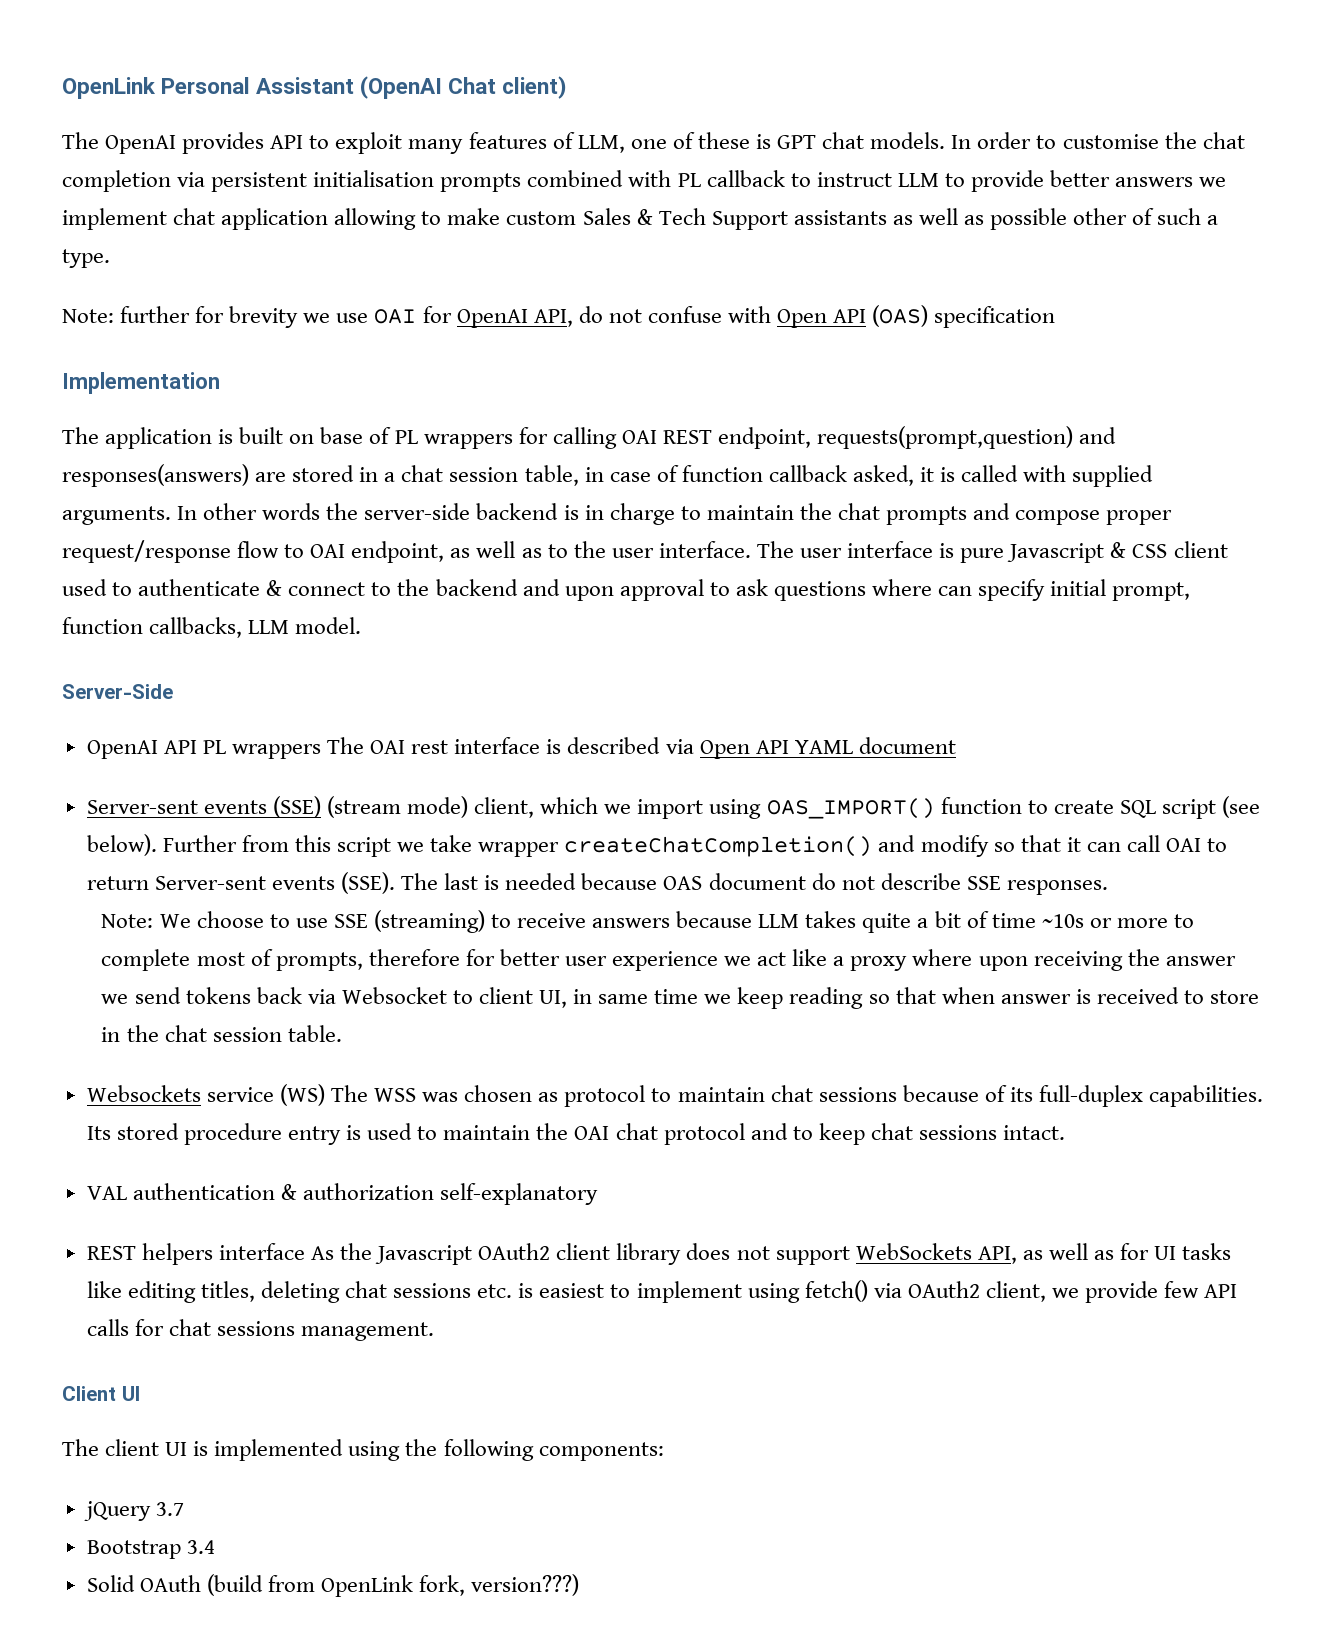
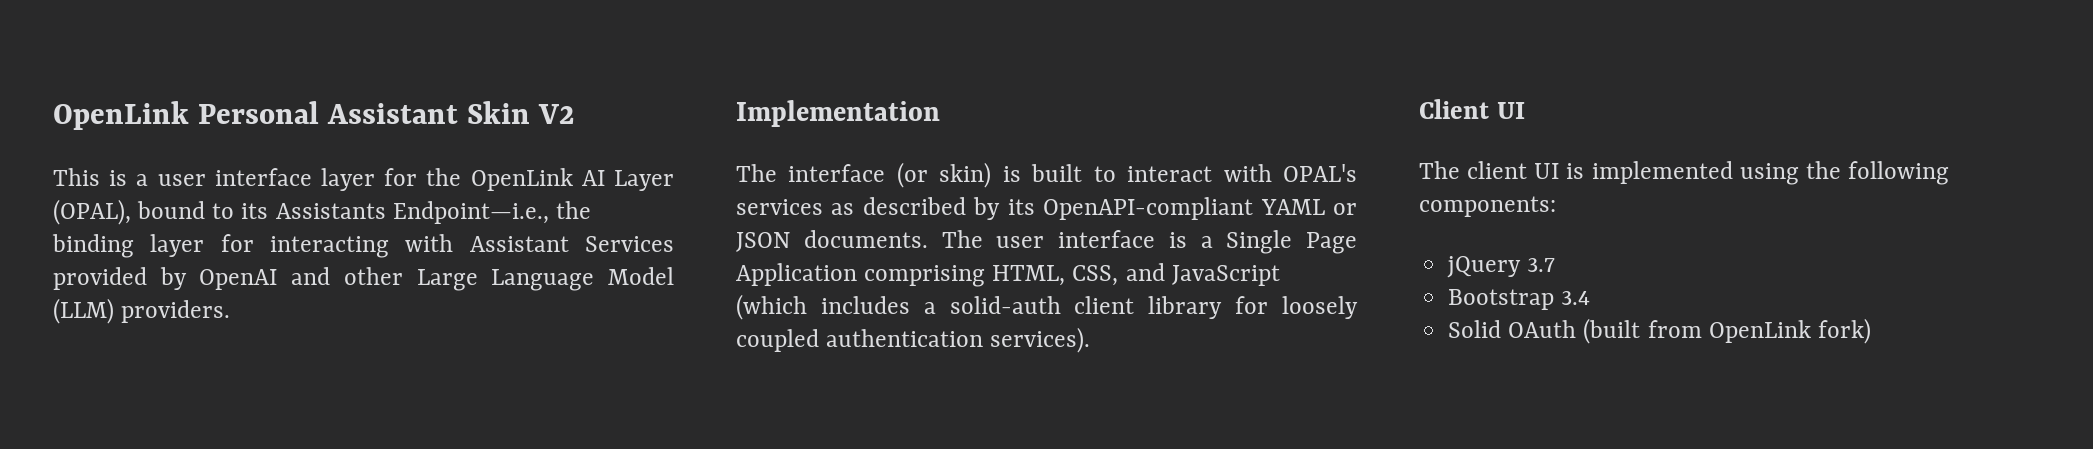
- OpenLink Personal Assistant (OpenAI Chat client)
- The OpenAI provides API to exploit many features of LLM, one of these is GPT chat models. In order to customise the chat completion via persistent initialisation prompts combined with PL callback to instruct LLM to provide better answers we implement chat application allowing to make custom Sales & Tech Support assistants as well as possible other of such a type.
- Note: further for brevity we use OAI for OpenAI API, do not confuse with Open API (OAS) specification
+ OpenLink Personal Assistant Skin V2
+ This is a user interface layer for the OpenLink AI Layer (OPAL), bound to its Assistants Endpoint—i.e., the binding layer for interacting with Assistant Services provided by OpenAI and other Large Language Model (LLM) providers.
  Implementation
- The application is built on base of PL wrappers for calling OAI REST endpoint, requests(prompt,question) and responses(answers) are stored in a chat session table, in case of function callback asked, it is called with supplied arguments. In other words the server-side backend is in charge to maintain the chat prompts and compose proper request/response flow to OAI endpoint, as well as to the user interface. The user interface is pure Javascript & CSS client used to authenticate & connect to the backend and upon approval to ask questions where can specify initial prompt, function callbacks, LLM model.
- Server-Side
- OpenAI API PL wrappers The OAI rest interface is described via Open API YAML document
- Server-sent events (SSE) (stream mode) client, which we import using OAS_IMPORT() function to create SQL script (see below). Further from this script we take wrapper createChatCompletion() and modify so that it can call OAI to return Server-sent events (SSE). The last is needed because OAS document do not describe SSE responses.
- Note: We choose to use SSE (streaming) to receive answers because LLM takes quite a bit of time ~10s or more to complete most of prompts, therefore for better user experience we act like a proxy where upon receiving the answer we send tokens back via Websocket to client UI, in same time we keep reading so that when answer is received to store in the chat session table.
- Websockets service (WS) The WSS was chosen as protocol to maintain chat sessions because of its full-duplex capabilities. Its stored procedure entry is used to maintain the OAI chat protocol and to keep chat sessions intact.
- VAL authentication & authorization self-explanatory
- REST helpers interface As the Javascript OAuth2 client library does not support WebSockets API, as well as for UI tasks like editing titles, deleting chat sessions etc. is easiest to implement using fetch() via OAuth2 client, we provide few API calls for chat sessions management.
+ The interface (or skin) is built to interact with OPAL's services as described by its OpenAPI-compliant YAML or JSON documents. The user interface is a Single Page Application comprising HTML, CSS, and JavaScript (which includes a solid-auth client library for loosely coupled authentication services).
- Solid OAuth (build from OpenLink fork, version???)
+ Solid OAuth (built from OpenLink fork)

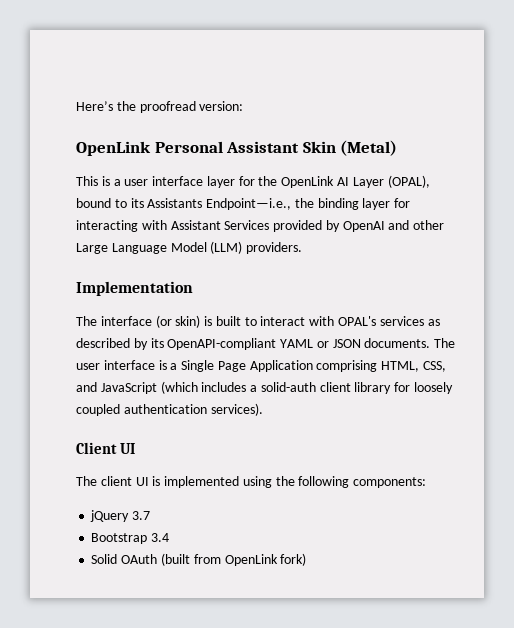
+ Here’s the proofread version:
- OpenLink Personal Assistant Skin V2
+ OpenLink Personal Assistant Skin (Metal)

